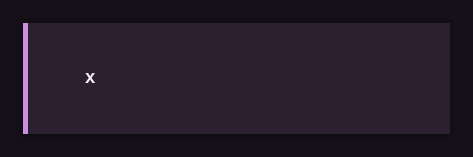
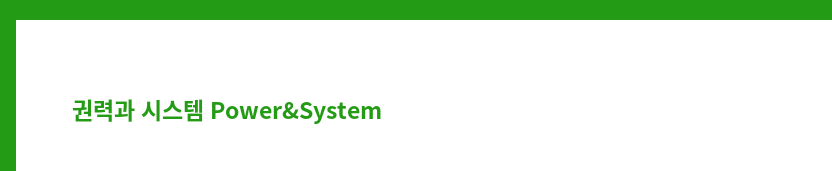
- x
+ 권력과 시스템 Power&System

